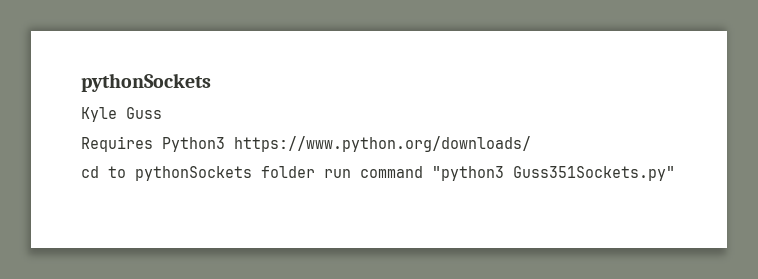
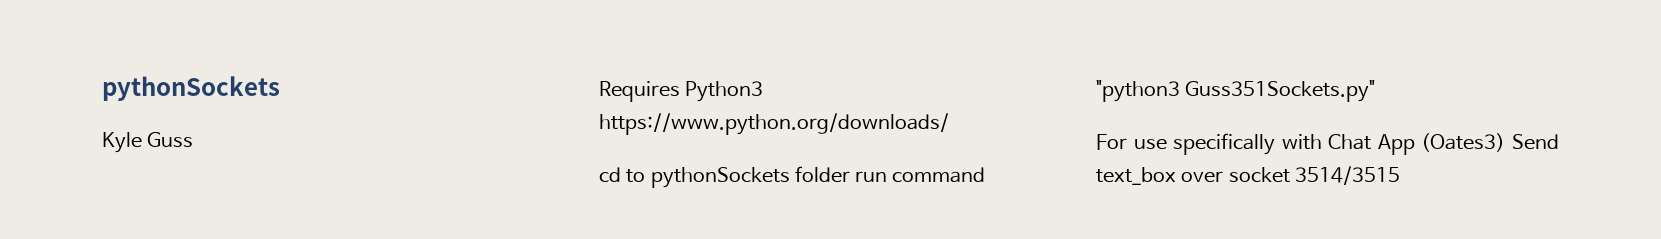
+ For use specifically with Chat App (Oates3) Send text_box over socket 3514/3515

